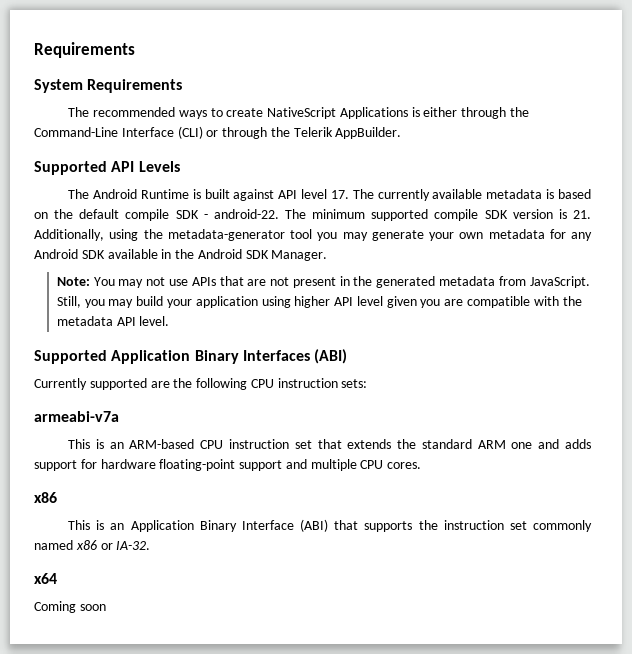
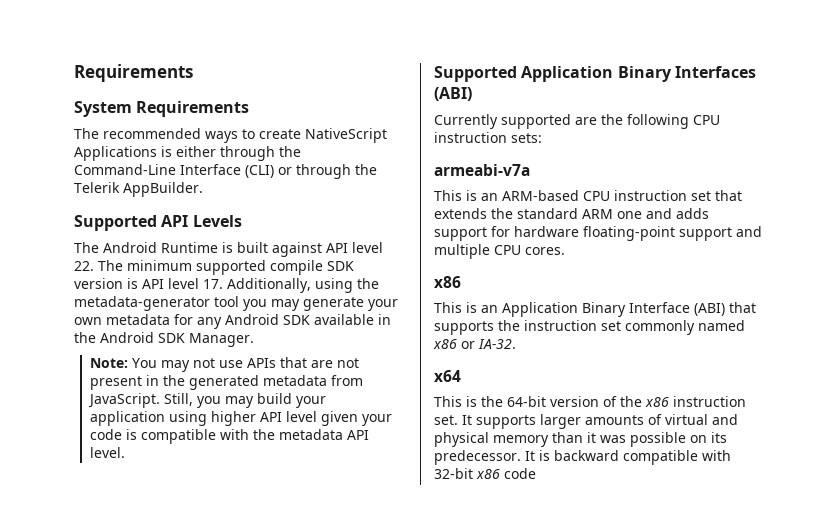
- The Android Runtime is built against API level 17. The currently available metadata is based on the default compile SDK - android-22. The minimum supported compile SDK version is 21. Additionally, using the metadata-generator tool you may generate your own metadata for any Android SDK available in the Android SDK Manager.
+ The Android Runtime is built against API level 22. The minimum supported compile SDK version is API level 17. Additionally, using the metadata-generator tool you may generate your own metadata for any Android SDK available in the Android SDK Manager.
- Still, you may build your application using higher API level given you are compatible with the metadata API level.
+ Still, you may build your application using higher API level given your code is compatible with the metadata API level.
- Coming soon
+ This is the 64-bit version of the x86 instruction set. It supports larger amounts of virtual and physical memory than it was possible on its predecessor. It is backward compatible with 32-bit x86 code

